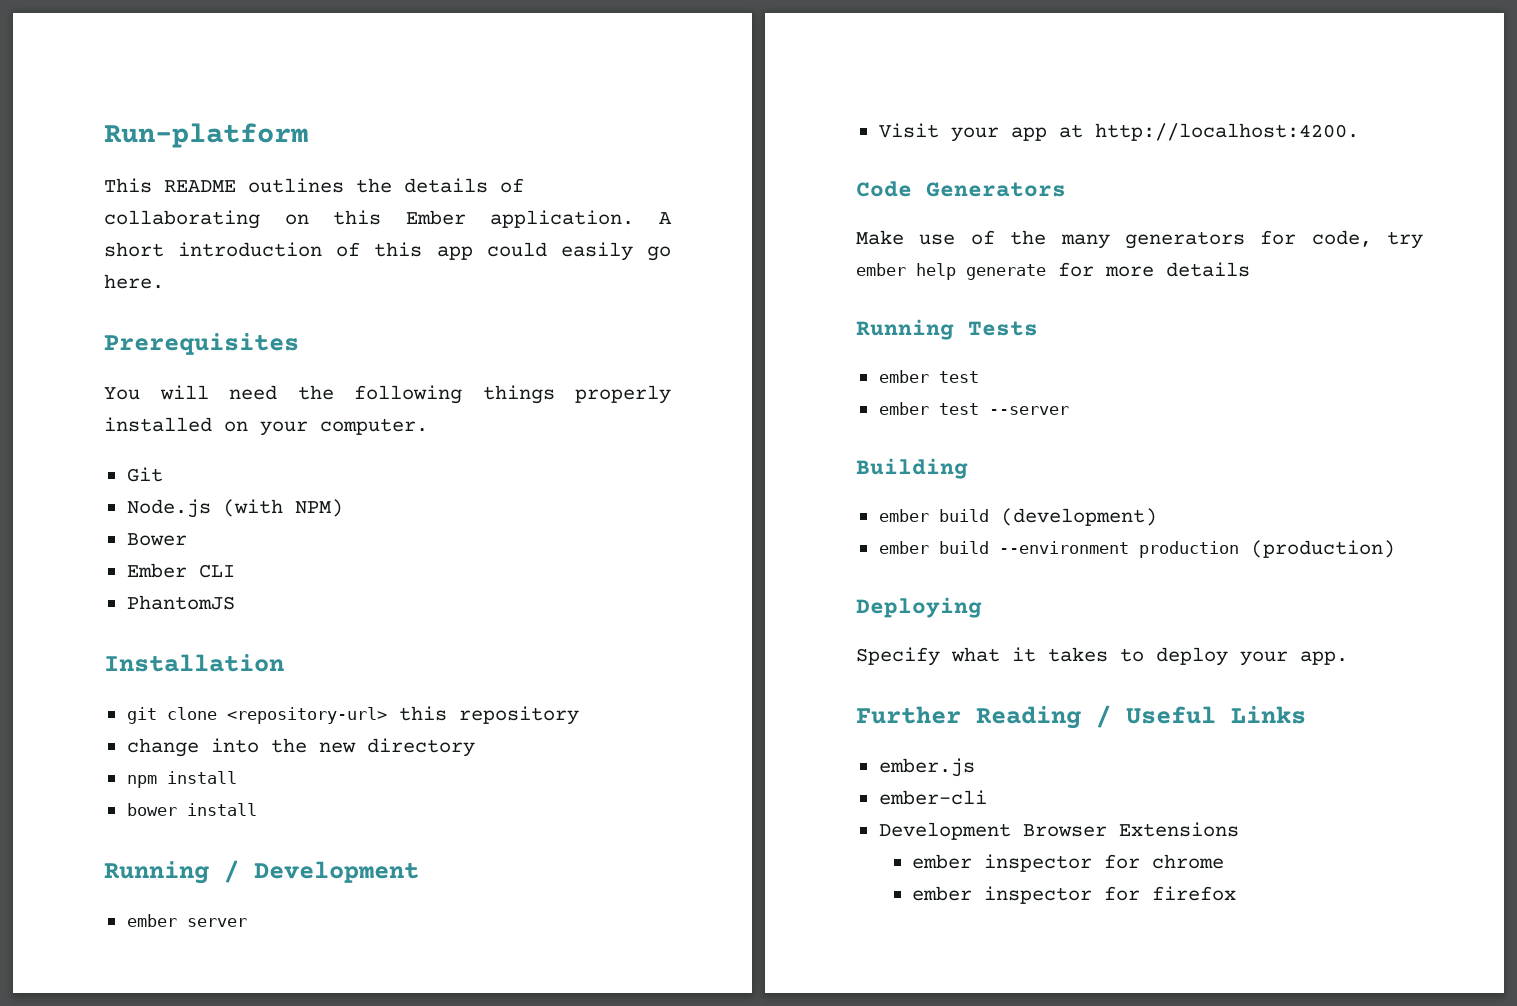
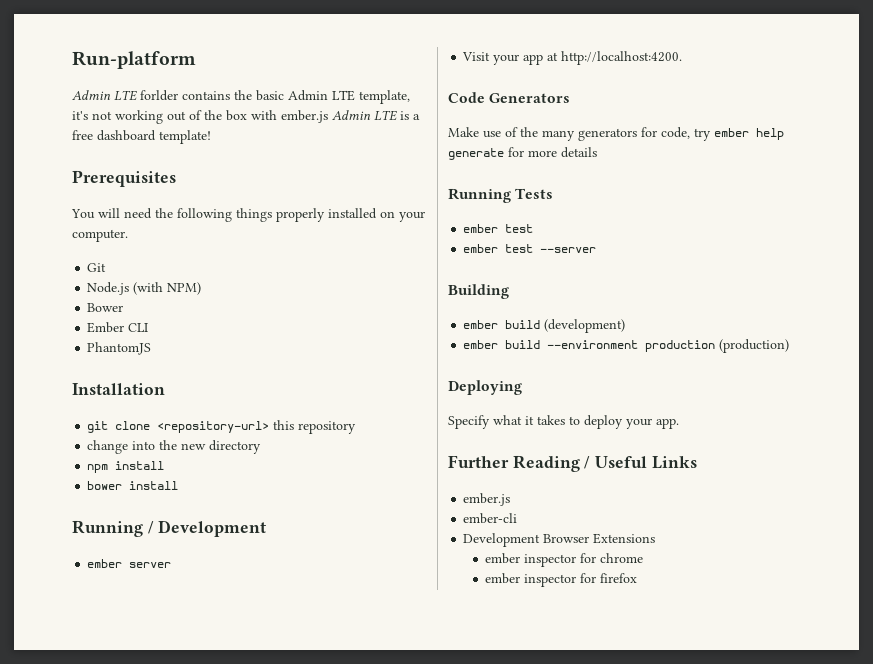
- This README outlines the details of collaborating on this Ember application. A short introduction of this app could easily go here.
+ Admin LTE forlder contains the basic Admin LTE template, it's not working out of the box with ember.js Admin LTE is a free dashboard template!

